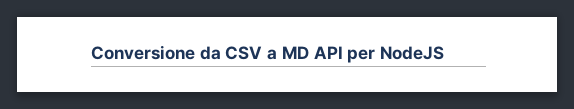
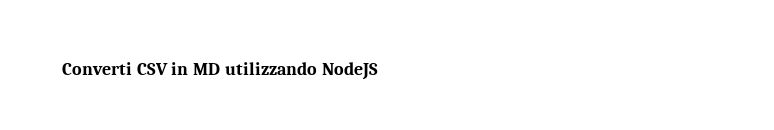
- Conversione da CSV a MD API per NodeJS
+ Converti CSV in MD utilizzando NodeJS

